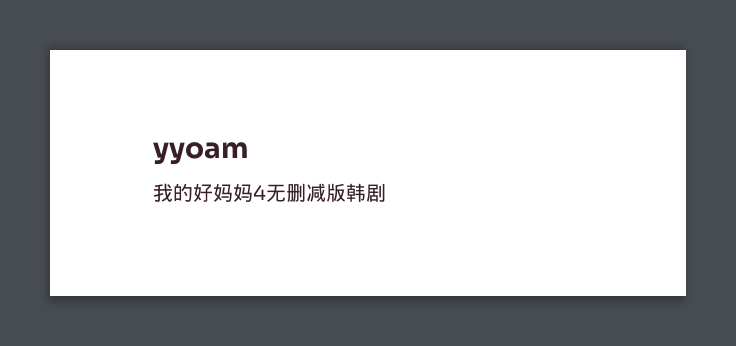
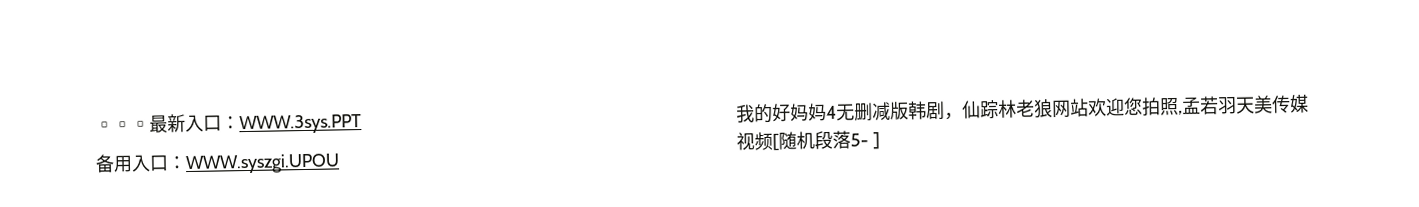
- yyoam
+ ▫▫▫最新入口：WWW.3sys.PPT
+ 备用入口：WWW.syszgi.UPOU
- 我的好妈妈4无删减版韩剧
+ 我的好妈妈4无删减版韩剧，仙踪林老狼网站欢迎您拍照,孟若羽天美传媒视频[随机段落5- ]

